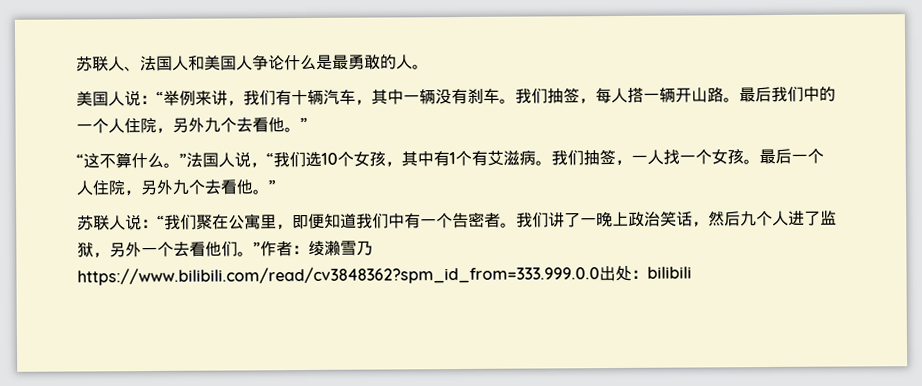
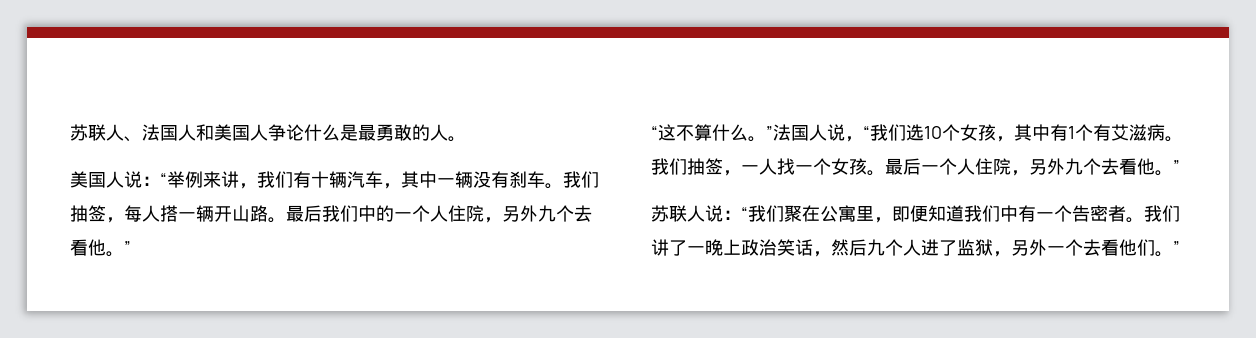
- 我们讲了一晚上政治笑话，然后九个人进了监狱，另外一个去看他们。”作者：绫濑雪乃https://www.bilibili.com/read/cv3848362?spm_id_from=333.999.0.0出处：bilibili
+ 我们讲了一晚上政治笑话，然后九个人进了监狱，另外一个去看他们。”

